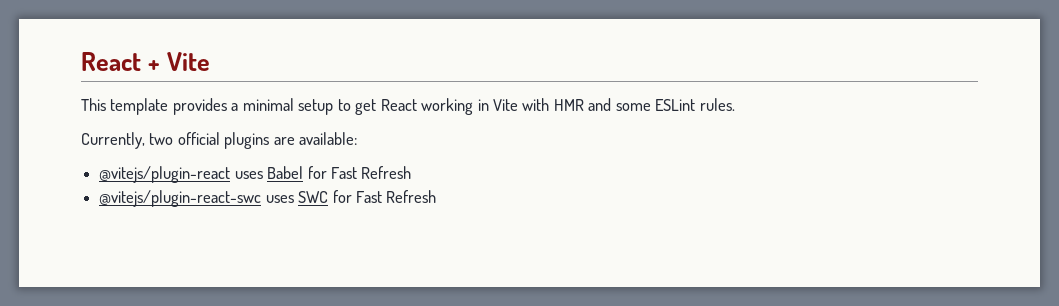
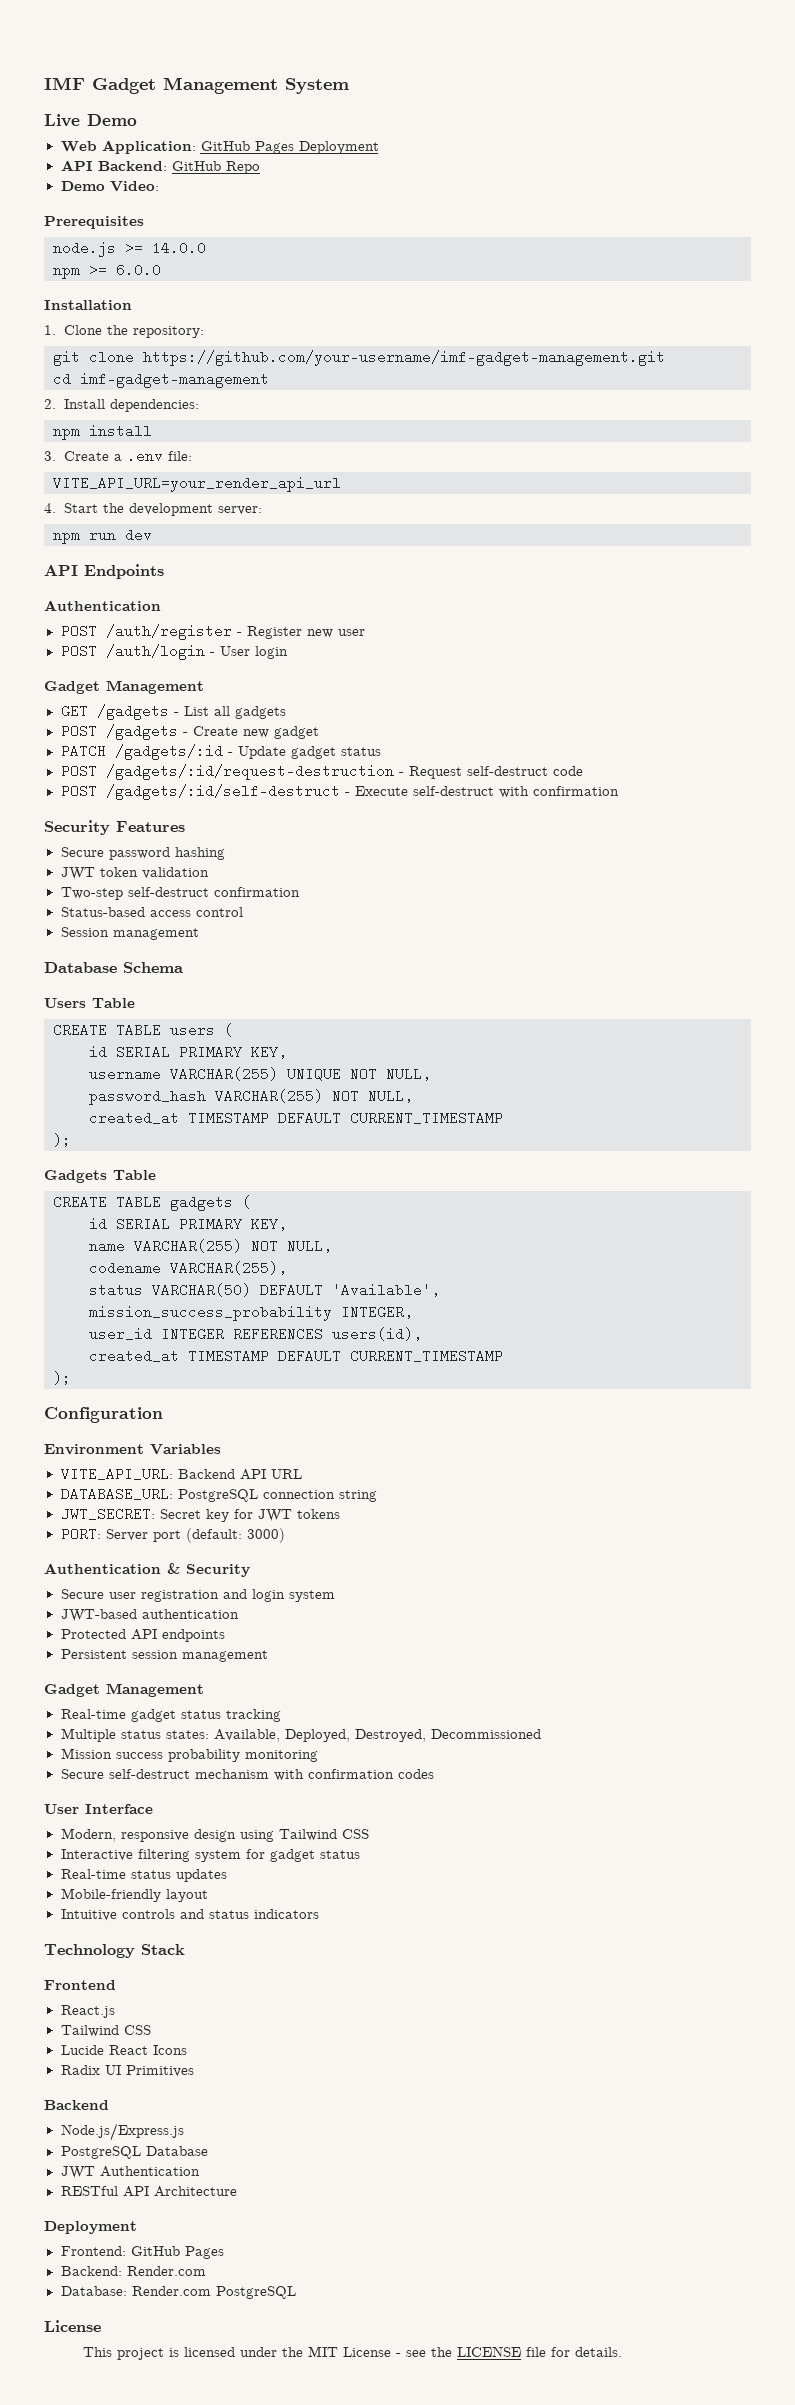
- React + Vite
- This template provides a minimal setup to get React working in Vite with HMR and some ESLint rules.
- Currently, two official plugins are available:
- @vitejs/plugin-react uses Babel for Fast Refresh
- @vitejs/plugin-react-swc uses SWC for Fast Refresh
+ IMF Gadget Management System
+ Live Demo
+ Web Application: GitHub Pages Deployment
+ API Backend: GitHub Repo
+ Demo Video:
+ Prerequisites
+ node.js >= 14.0.0
+ npm >= 6.0.0
+ Installation
+ 1. Clone the repository:
+ git clone https://github.com/your-username/imf-gadget-management.git
+ cd imf-gadget-management
+ 2. Install dependencies:
+ npm install
+ 3. Create a .env file:
+ VITE_API_URL=your_render_api_url
+ 4. Start the development server:
+ npm run dev
+ API Endpoints
+ Authentication
+ POST /auth/register - Register new user
+ POST /auth/login - User login
+ Gadget Management
+ GET /gadgets - List all gadgets
+ POST /gadgets - Create new gadget
+ PATCH /gadgets/:id - Update gadget status
+ POST /gadgets/:id/request-destruction - Request self-destruct code
+ POST /gadgets/:id/self-destruct - Execute self-destruct with confirmation
+ Security Features
+ Secure password hashing
+ JWT token validation
+ Two-step self-destruct confirmation
+ Status-based access control
+ Session management
+ Database Schema
+ Users Table
+ CREATE TABLE users (
+ id SERIAL PRIMARY KEY,
+ username VARCHAR(255) UNIQUE NOT NULL,
+ password_hash VARCHAR(255) NOT NULL,
+ created_at TIMESTAMP DEFAULT CURRENT_TIMESTAMP
+ );
+ Gadgets Table
+ CREATE TABLE gadgets (
+ id SERIAL PRIMARY KEY,
+ name VARCHAR(255) NOT NULL,
+ codename VARCHAR(255),
+ status VARCHAR(50) DEFAULT 'Available',
+ mission_success_probability INTEGER,
+ user_id INTEGER REFERENCES users(id),
+ created_at TIMESTAMP DEFAULT CURRENT_TIMESTAMP
+ );
+ Configuration
+ Environment Variables
+ VITE_API_URL: Backend API URL
+ DATABASE_URL: PostgreSQL connection string
+ JWT_SECRET: Secret key for JWT tokens
+ PORT: Server port (default: 3000)
+ Authentication & Security
+ Secure user registration and login system
+ JWT-based authentication
+ Protected API endpoints
+ Persistent session management
+ Gadget Management
+ Real-time gadget status tracking
+ Multiple status states: Available, Deployed, Destroyed, Decommissioned
+ Mission success probability monitoring
+ Secure self-destruct mechanism with confirmation codes
+ User Interface
+ Modern, responsive design using Tailwind CSS
+ Interactive filtering system for gadget status
+ Real-time status updates
+ Mobile-friendly layout
+ Intuitive controls and status indicators
+ Technology Stack
+ Frontend
+ React.js
+ Tailwind CSS
+ Lucide React Icons
+ Radix UI Primitives
+ Backend
+ Node.js/Express.js
+ PostgreSQL Database
+ JWT Authentication
+ RESTful API Architecture
+ Deployment
+ Frontend: GitHub Pages
+ Backend: Render.com
+ Database: Render.com PostgreSQL
+ License
+ This project is licensed under the MIT License - see the LICENSE file for details.

